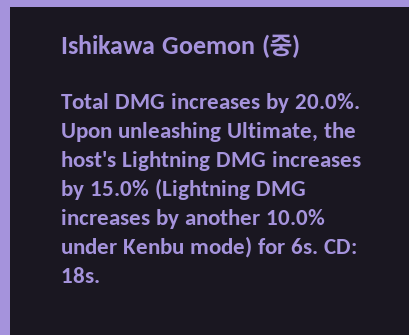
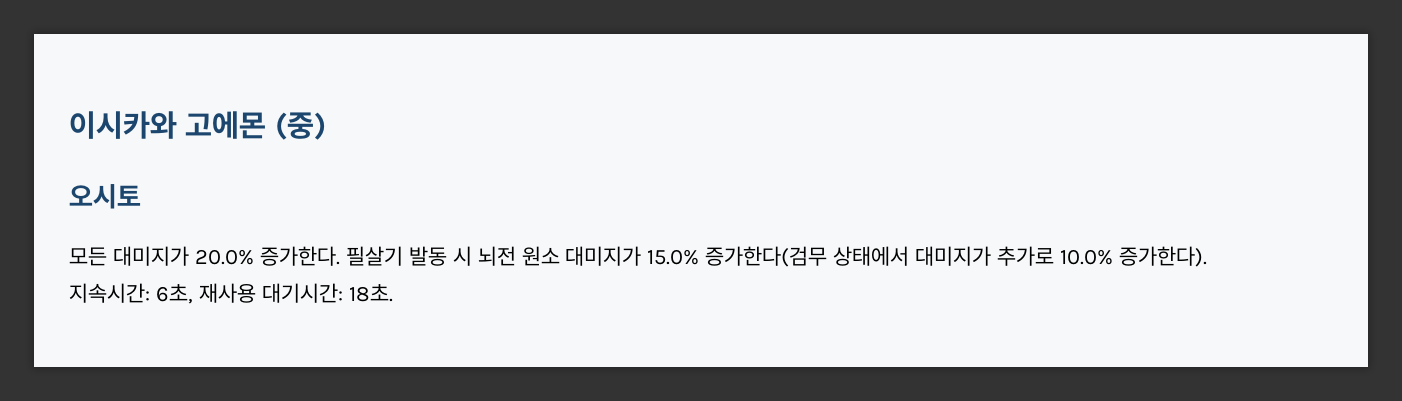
- Ishikawa Goemon (중)
+ 이시카와 고에몬 (중)
- Total DMG increases by 20.0%. Upon unleashing Ultimate, the host's Lightning DMG increases by 15.0% (Lightning DMG increases by another 10.0% under Kenbu mode) for 6s. CD: 18s.
+ 오시토
+ 모든 대미지가 20.0% 증가한다. 필살기 발동 시 뇌전 원소 대미지가 15.0% 증가한다(검무 상태에서 대미지가 추가로 10.0% 증가한다). 지속시간: 6초, 재사용 대기시간: 18초.

